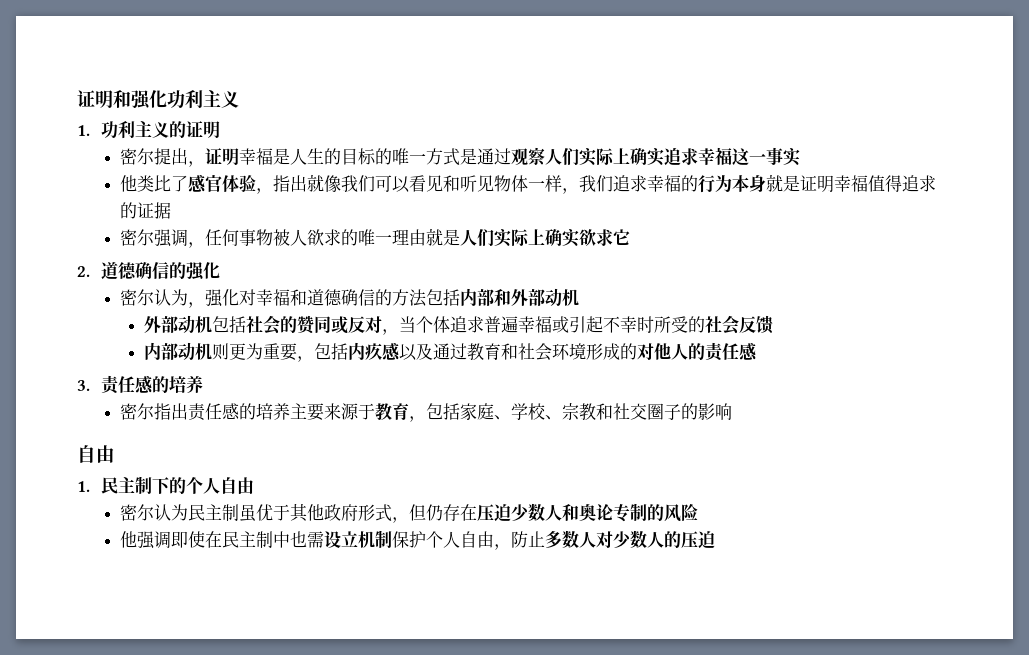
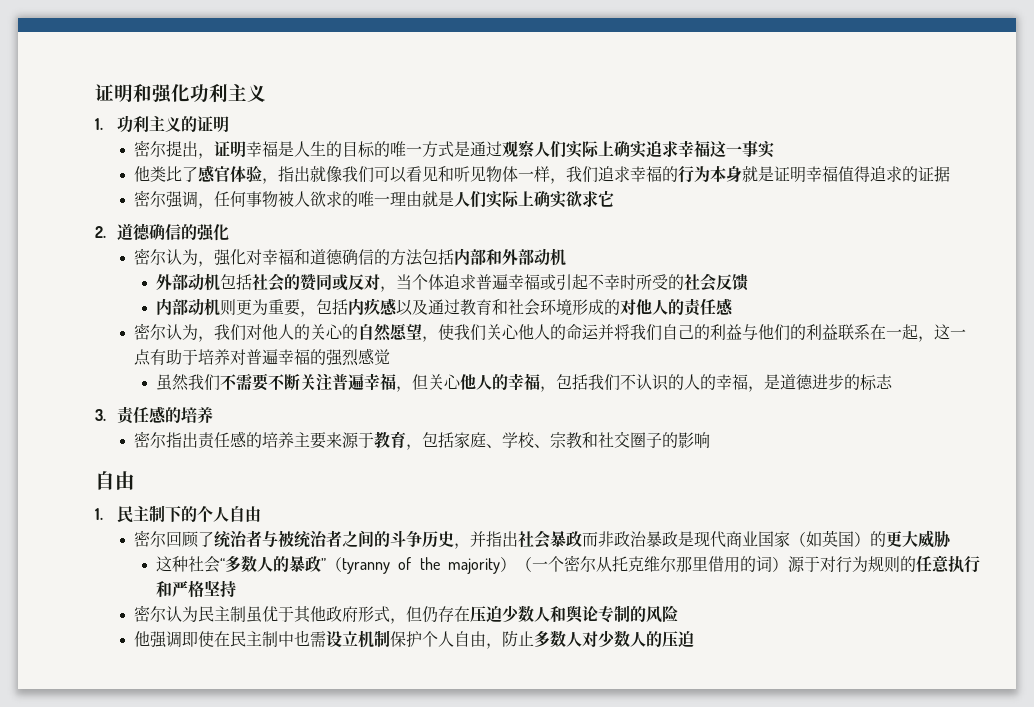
+ 密尔认为，我们对他人的关心的自然愿望，使我们关心他人的命运并将我们自己的利益与他们的利益联系在一起，这一点有助于培养对普遍幸福的强烈感觉
+ 虽然我们不需要不断关注普遍幸福，但关心他人的幸福，包括我们不认识的人的幸福，是道德进步的标志
+ 密尔回顾了统治者与被统治者之间的斗争历史，并指出社会暴政而非政治暴政是现代商业国家（如英国）的更大威胁
+ 这种社会“多数人的暴政”（tyranny of the majority）（一个密尔从托克维尔那里借用的词）源于对行为规则的任意执行和严格坚持
- 密尔认为民主制虽优于其他政府形式，但仍存在压迫少数人和奥论专制的风险
+ 密尔认为民主制虽优于其他政府形式，但仍存在压迫少数人和舆论专制的风险

